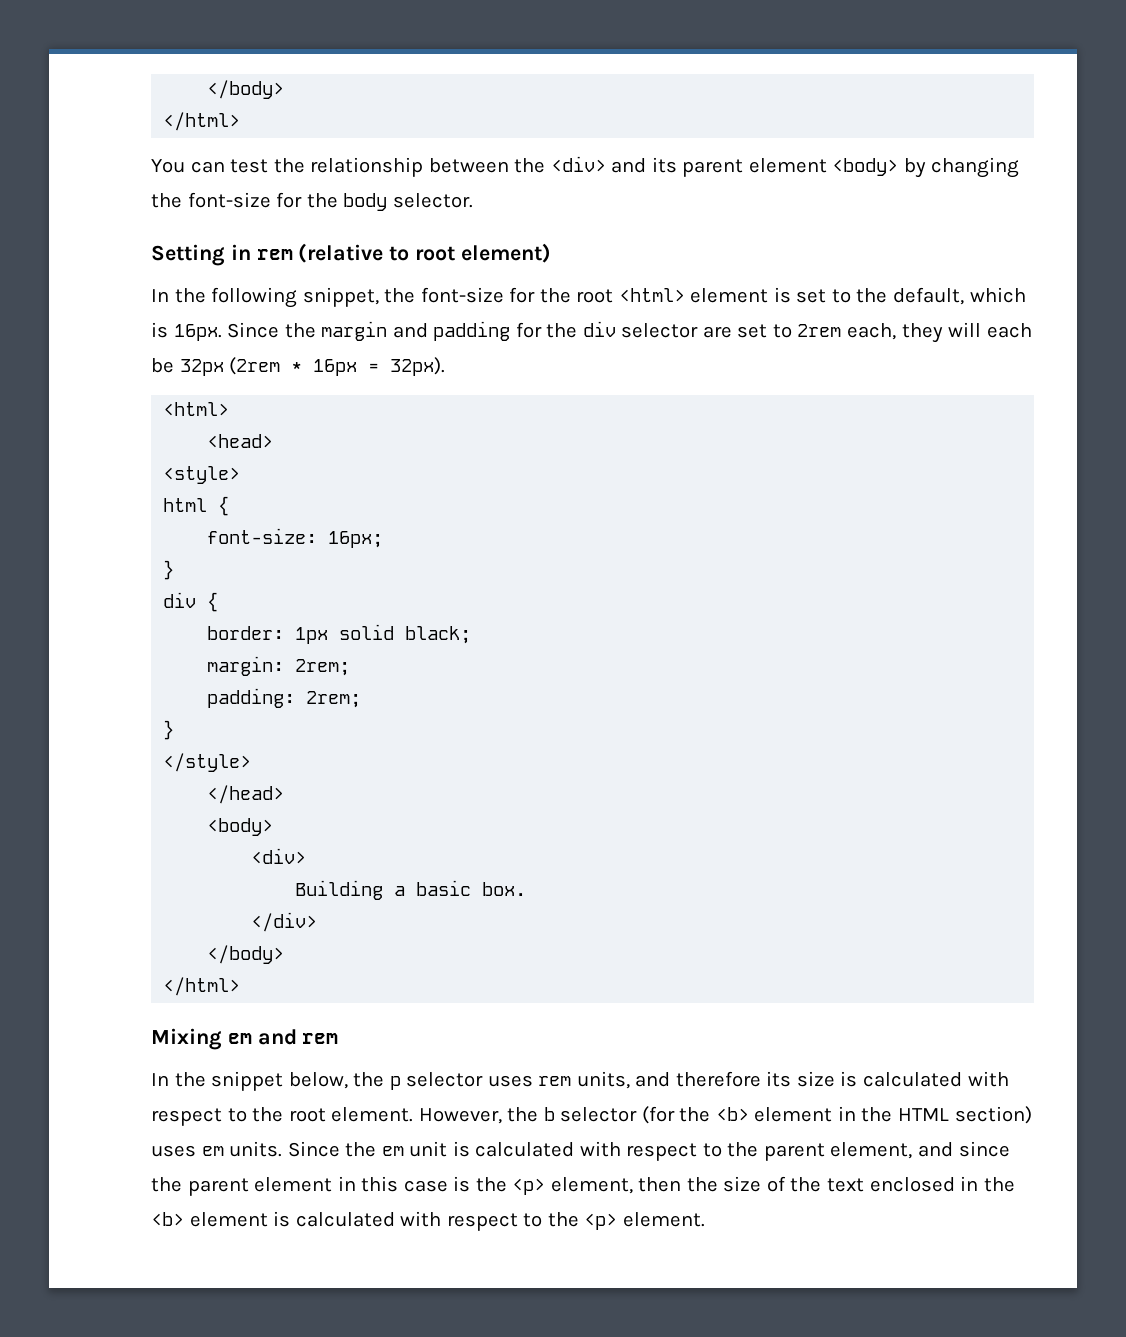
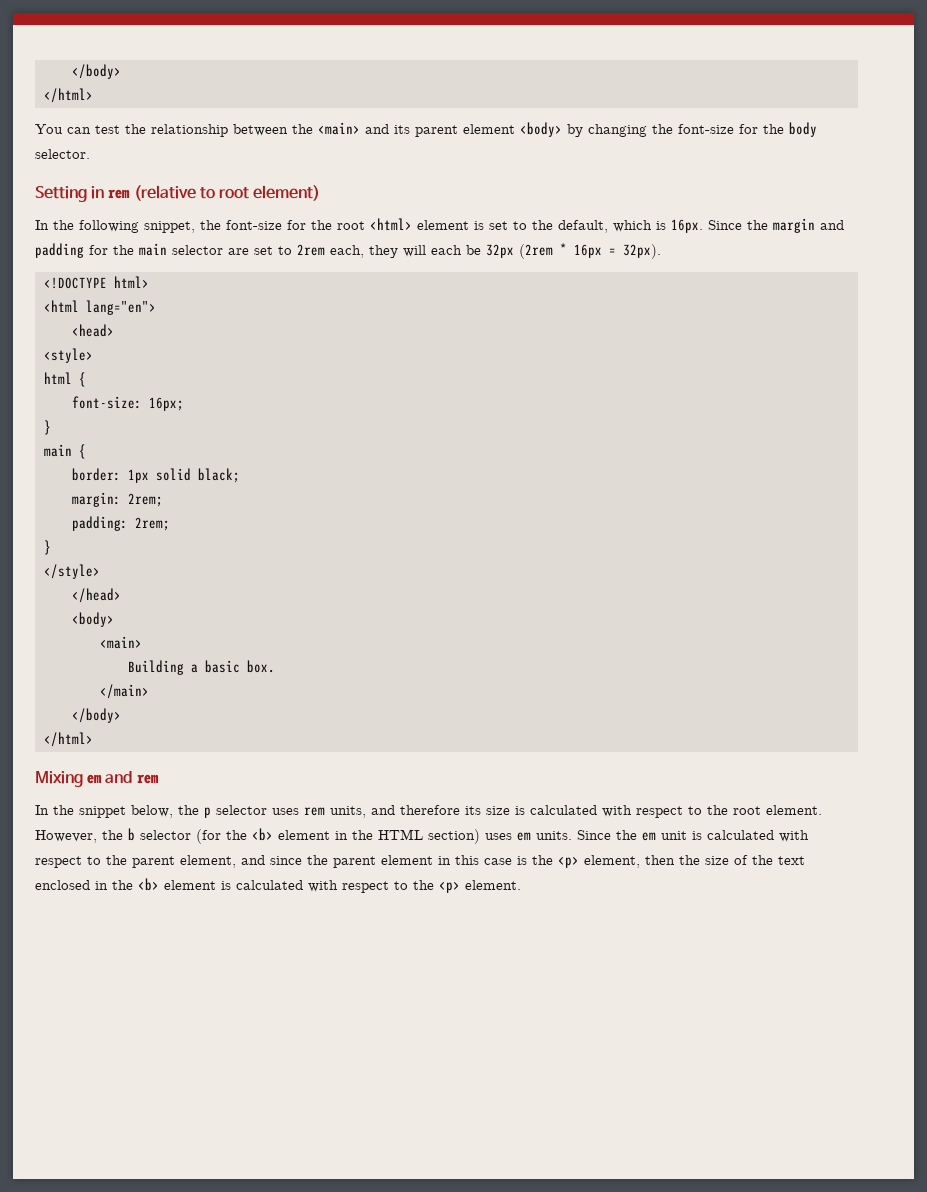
- You can test the relationship between the <div> and its parent element <body> by changing the font-size for the body selector.
+ You can test the relationship between the <main> and its parent element <body> by changing the font-size for the body selector.
- Since the margin and padding for the div selector are set to 2rem each, they will each be 32px (2rem * 16px = 32px).
- <html>
+ Since the margin and padding for the main selector are set to 2rem each, they will each be 32px (2rem * 16px = 32px).
+ <!DOCTYPE html>
+ <html lang="en">
- div {
+ main {
  </head>
  <body>
- <div>
+ <main>
- </div>
+ </main>

